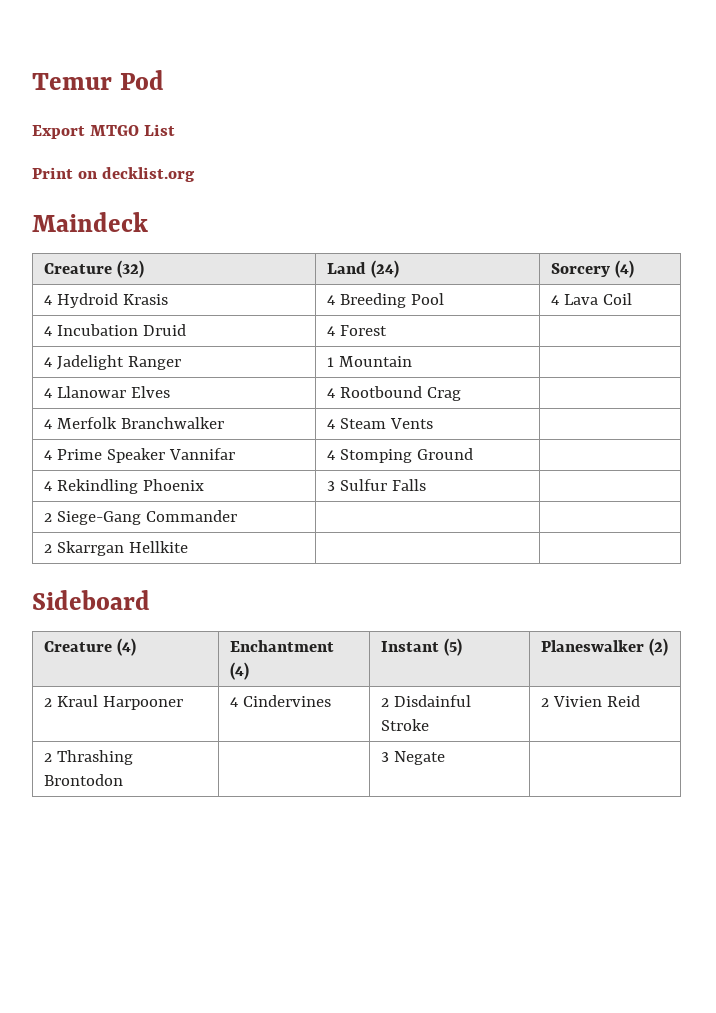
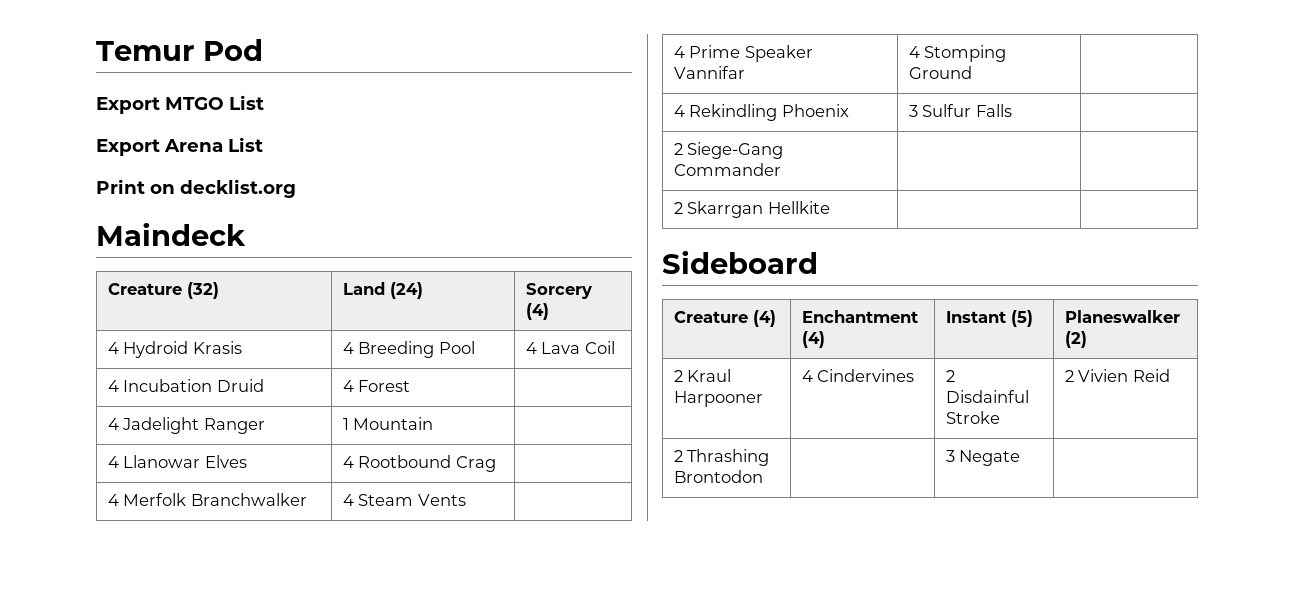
+ Export Arena List

